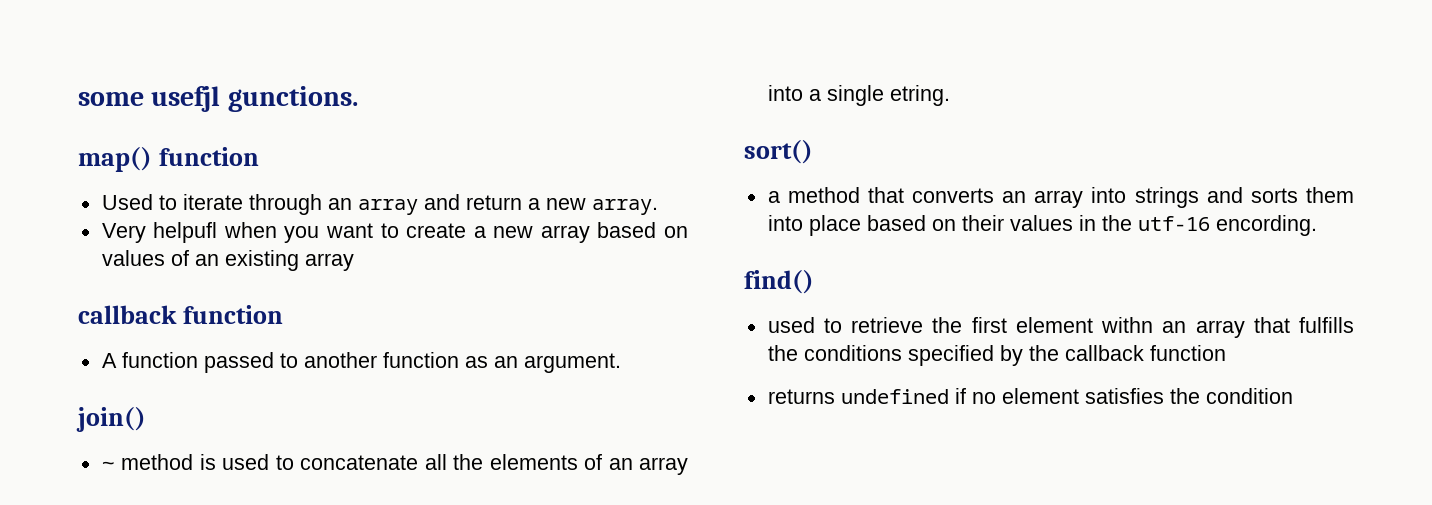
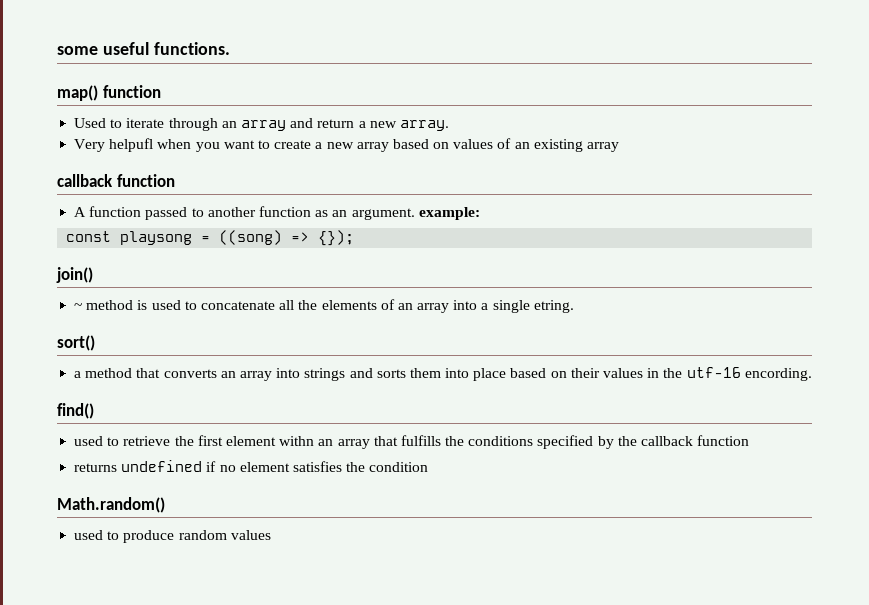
- some usefjl gunctions.
+ some useful functions.
- A function passed to another function as an argument.
+ A function passed to another function as an argument. example:
+ const playsong = ((song) => {});
+ Math.random()
+ used to produce random values

